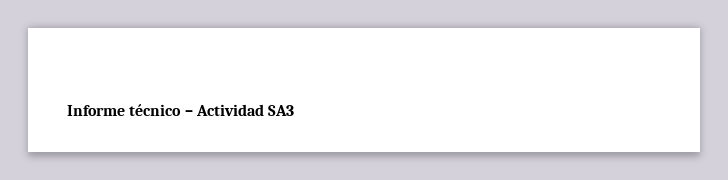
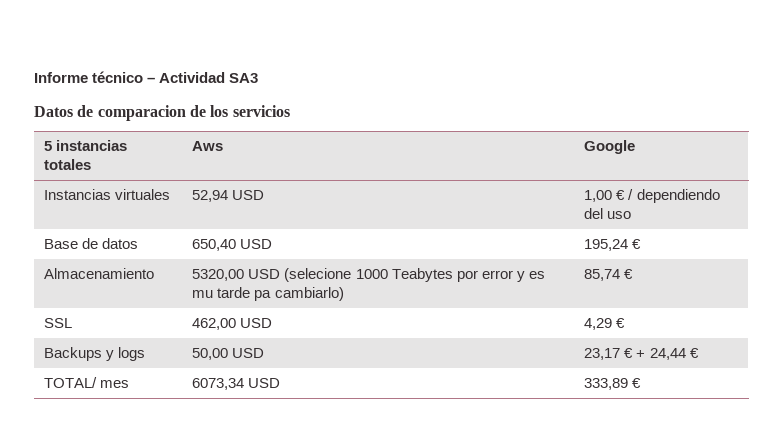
+ Datos de comparacion de los servicios
+ 5 instancias totales | Aws | Google
+ Instancias virtuales | 52,94 USD | 1,00 € / dependiendo del uso
+ Base de datos | 650,40 USD | 195,24 €
+ Almacenamiento | 5320,00 USD (selecione 1000 Teabytes por error y es mu tarde pa cambiarlo) | 85,74 €
+ SSL | 462,00 USD | 4,29 €
+ Backups y logs | 50,00 USD | 23,17 € + 24,44 €
+ TOTAL/ mes | 6073,34 USD | 333,89 €

